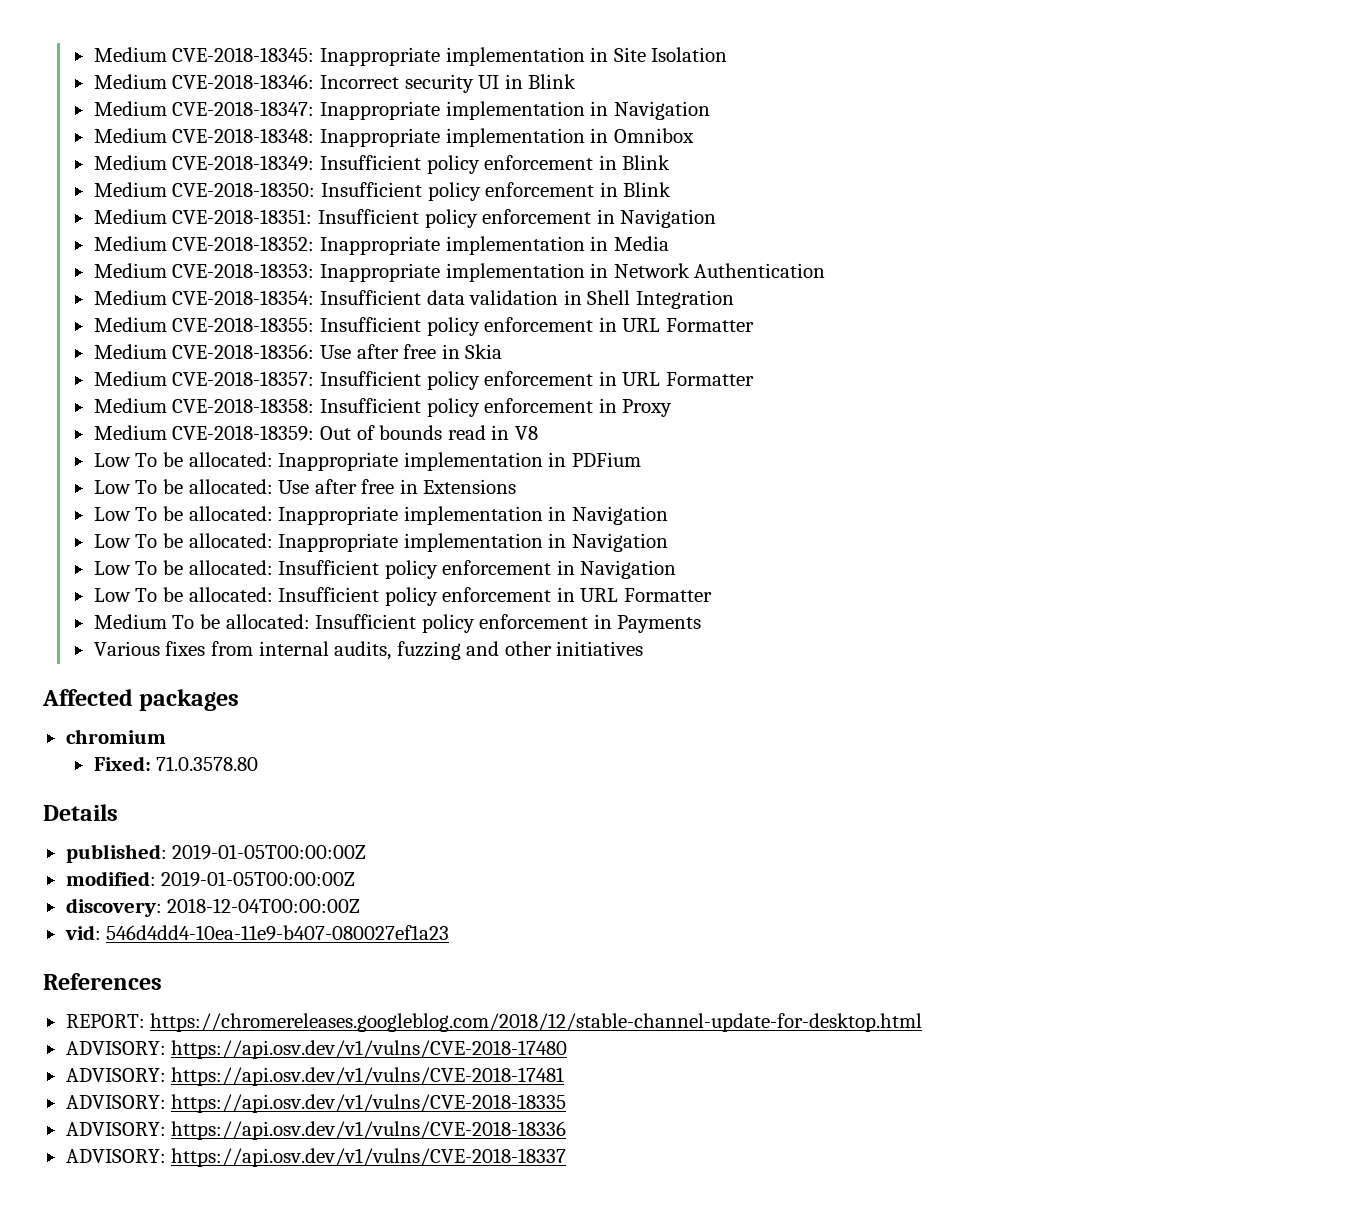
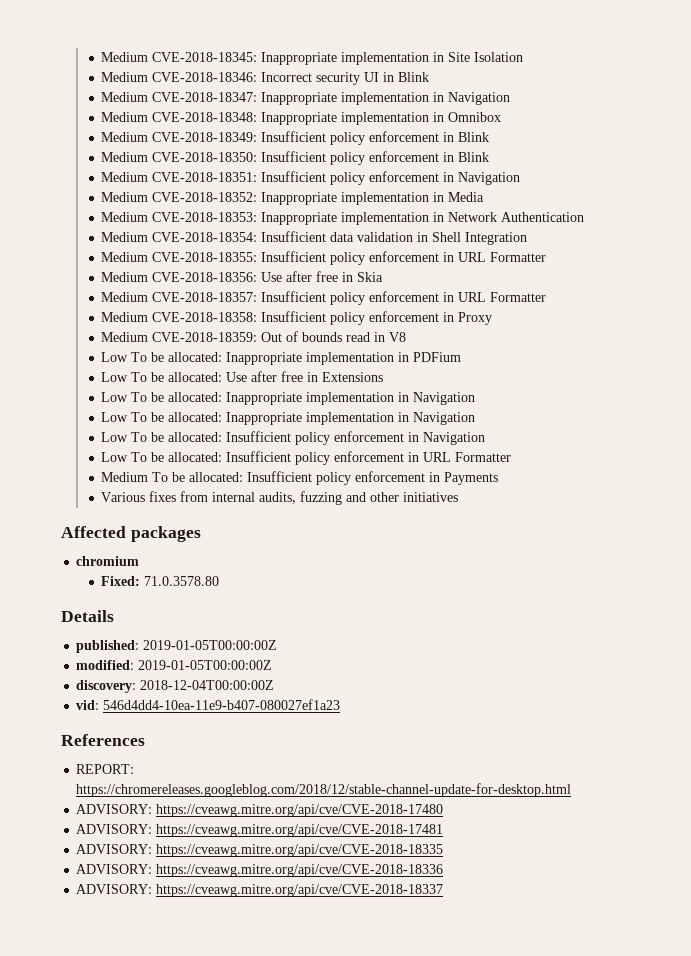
- ADVISORY: https://api.osv.dev/v1/vulns/CVE-2018-17480
- ADVISORY: https://api.osv.dev/v1/vulns/CVE-2018-17481
- ADVISORY: https://api.osv.dev/v1/vulns/CVE-2018-18335
- ADVISORY: https://api.osv.dev/v1/vulns/CVE-2018-18336
- ADVISORY: https://api.osv.dev/v1/vulns/CVE-2018-18337
+ ADVISORY: https://cveawg.mitre.org/api/cve/CVE-2018-17480
+ ADVISORY: https://cveawg.mitre.org/api/cve/CVE-2018-17481
+ ADVISORY: https://cveawg.mitre.org/api/cve/CVE-2018-18335
+ ADVISORY: https://cveawg.mitre.org/api/cve/CVE-2018-18336
+ ADVISORY: https://cveawg.mitre.org/api/cve/CVE-2018-18337

